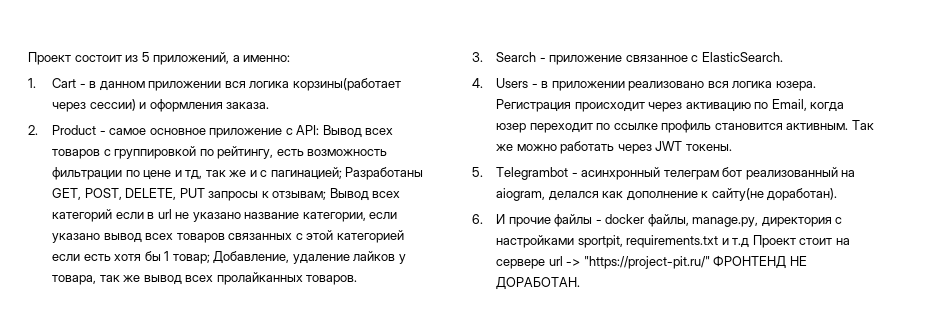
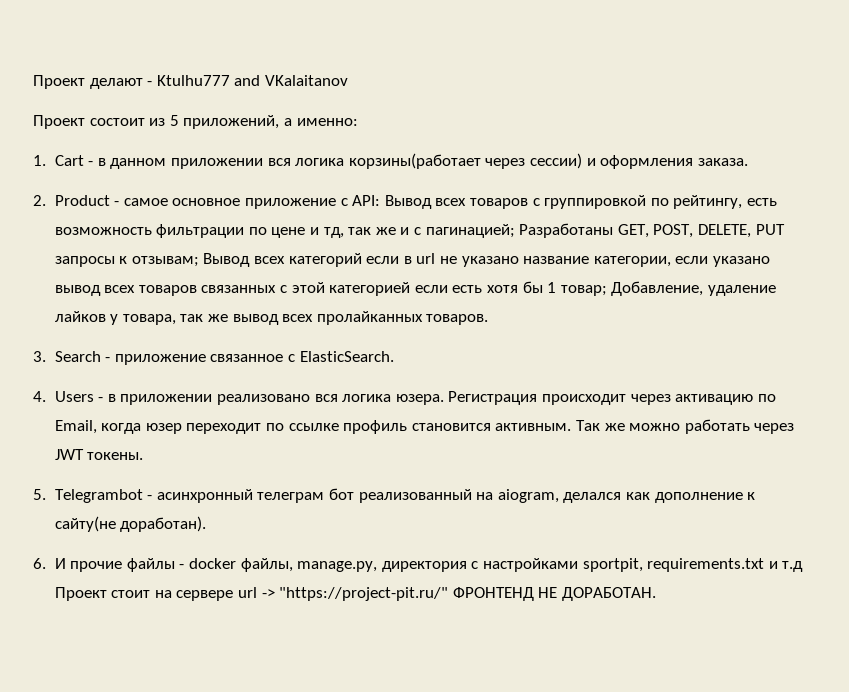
+ Проект делают - Ktulhu777 and VKalaitanov

